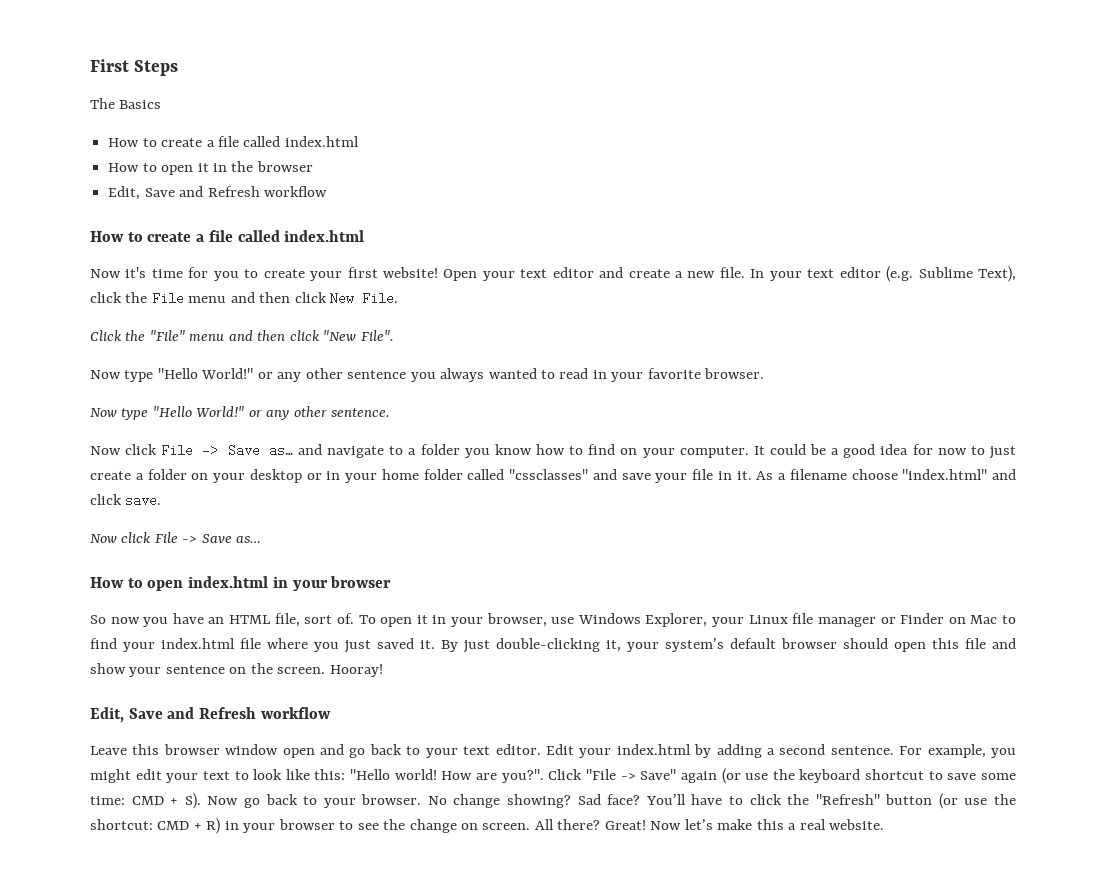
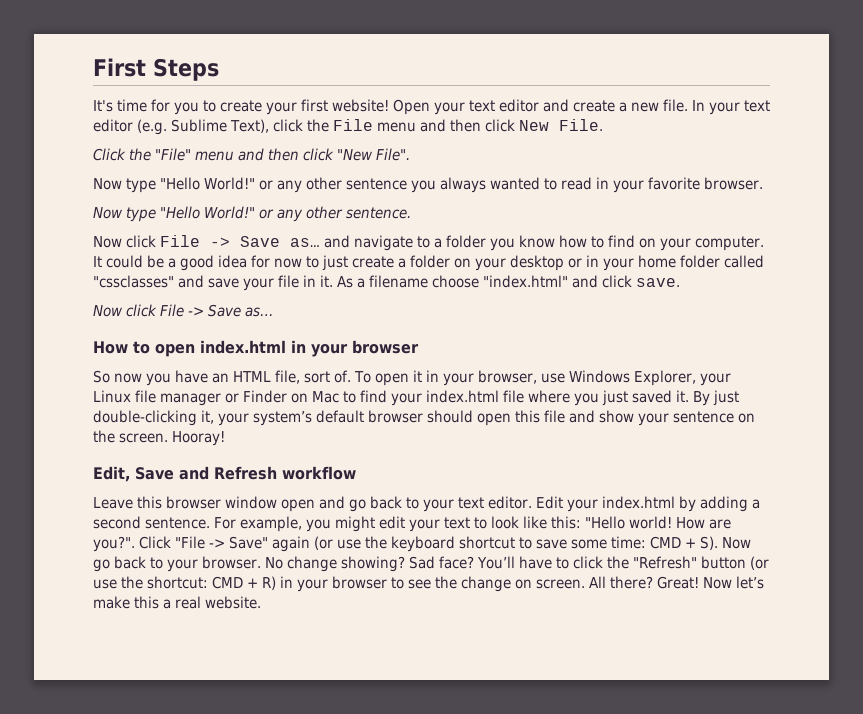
- The Basics
- How to create a file called index.html
- How to open it in the browser
- Edit, Save and Refresh workflow
- How to create a file called index.html
- Now it's time for you to create your first website!
+ It's time for you to create your first website!

